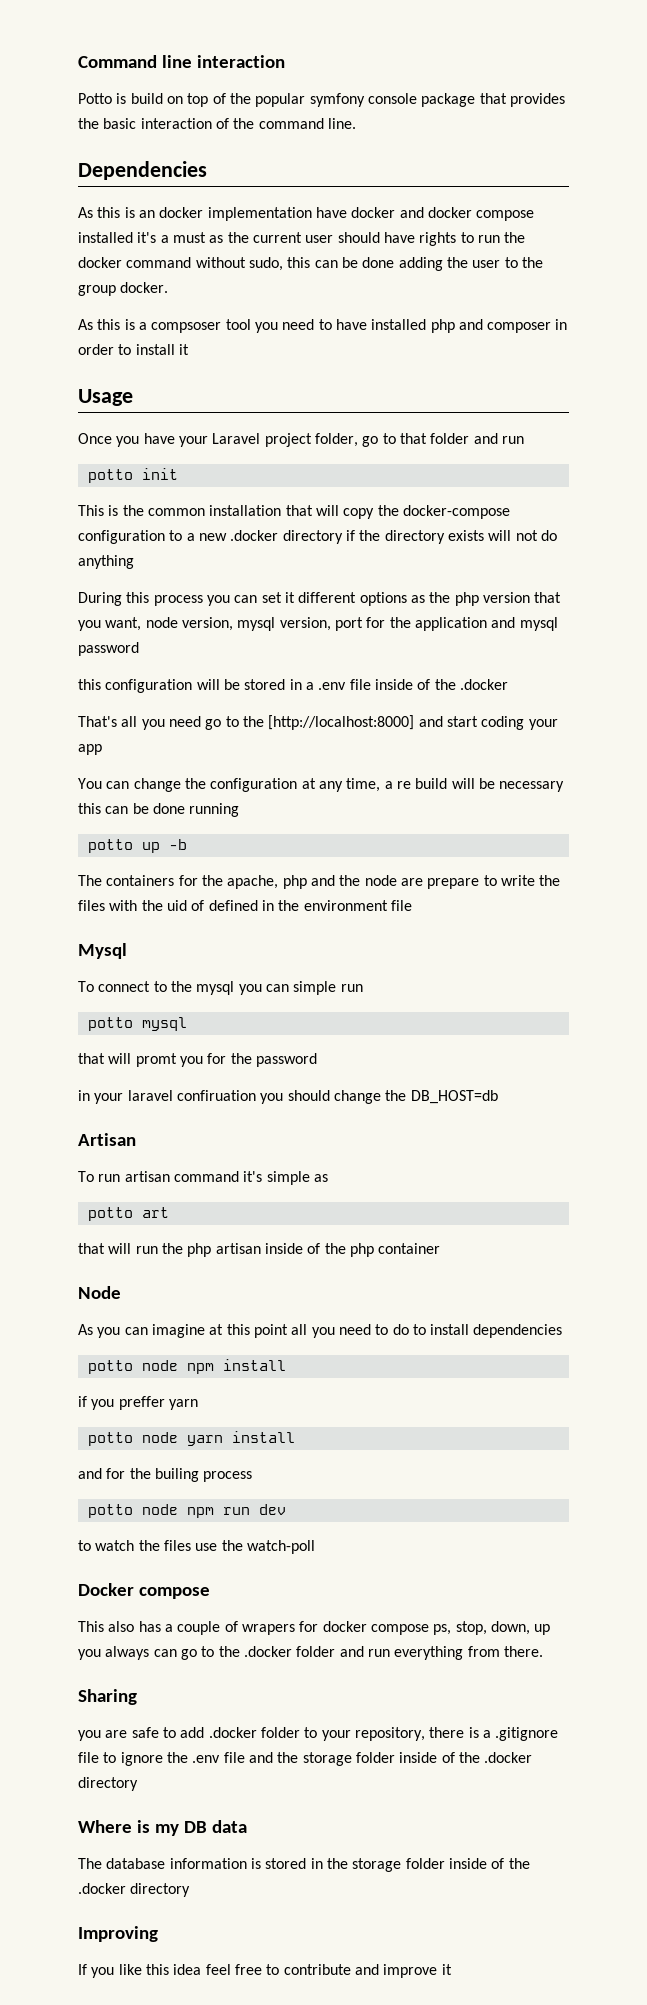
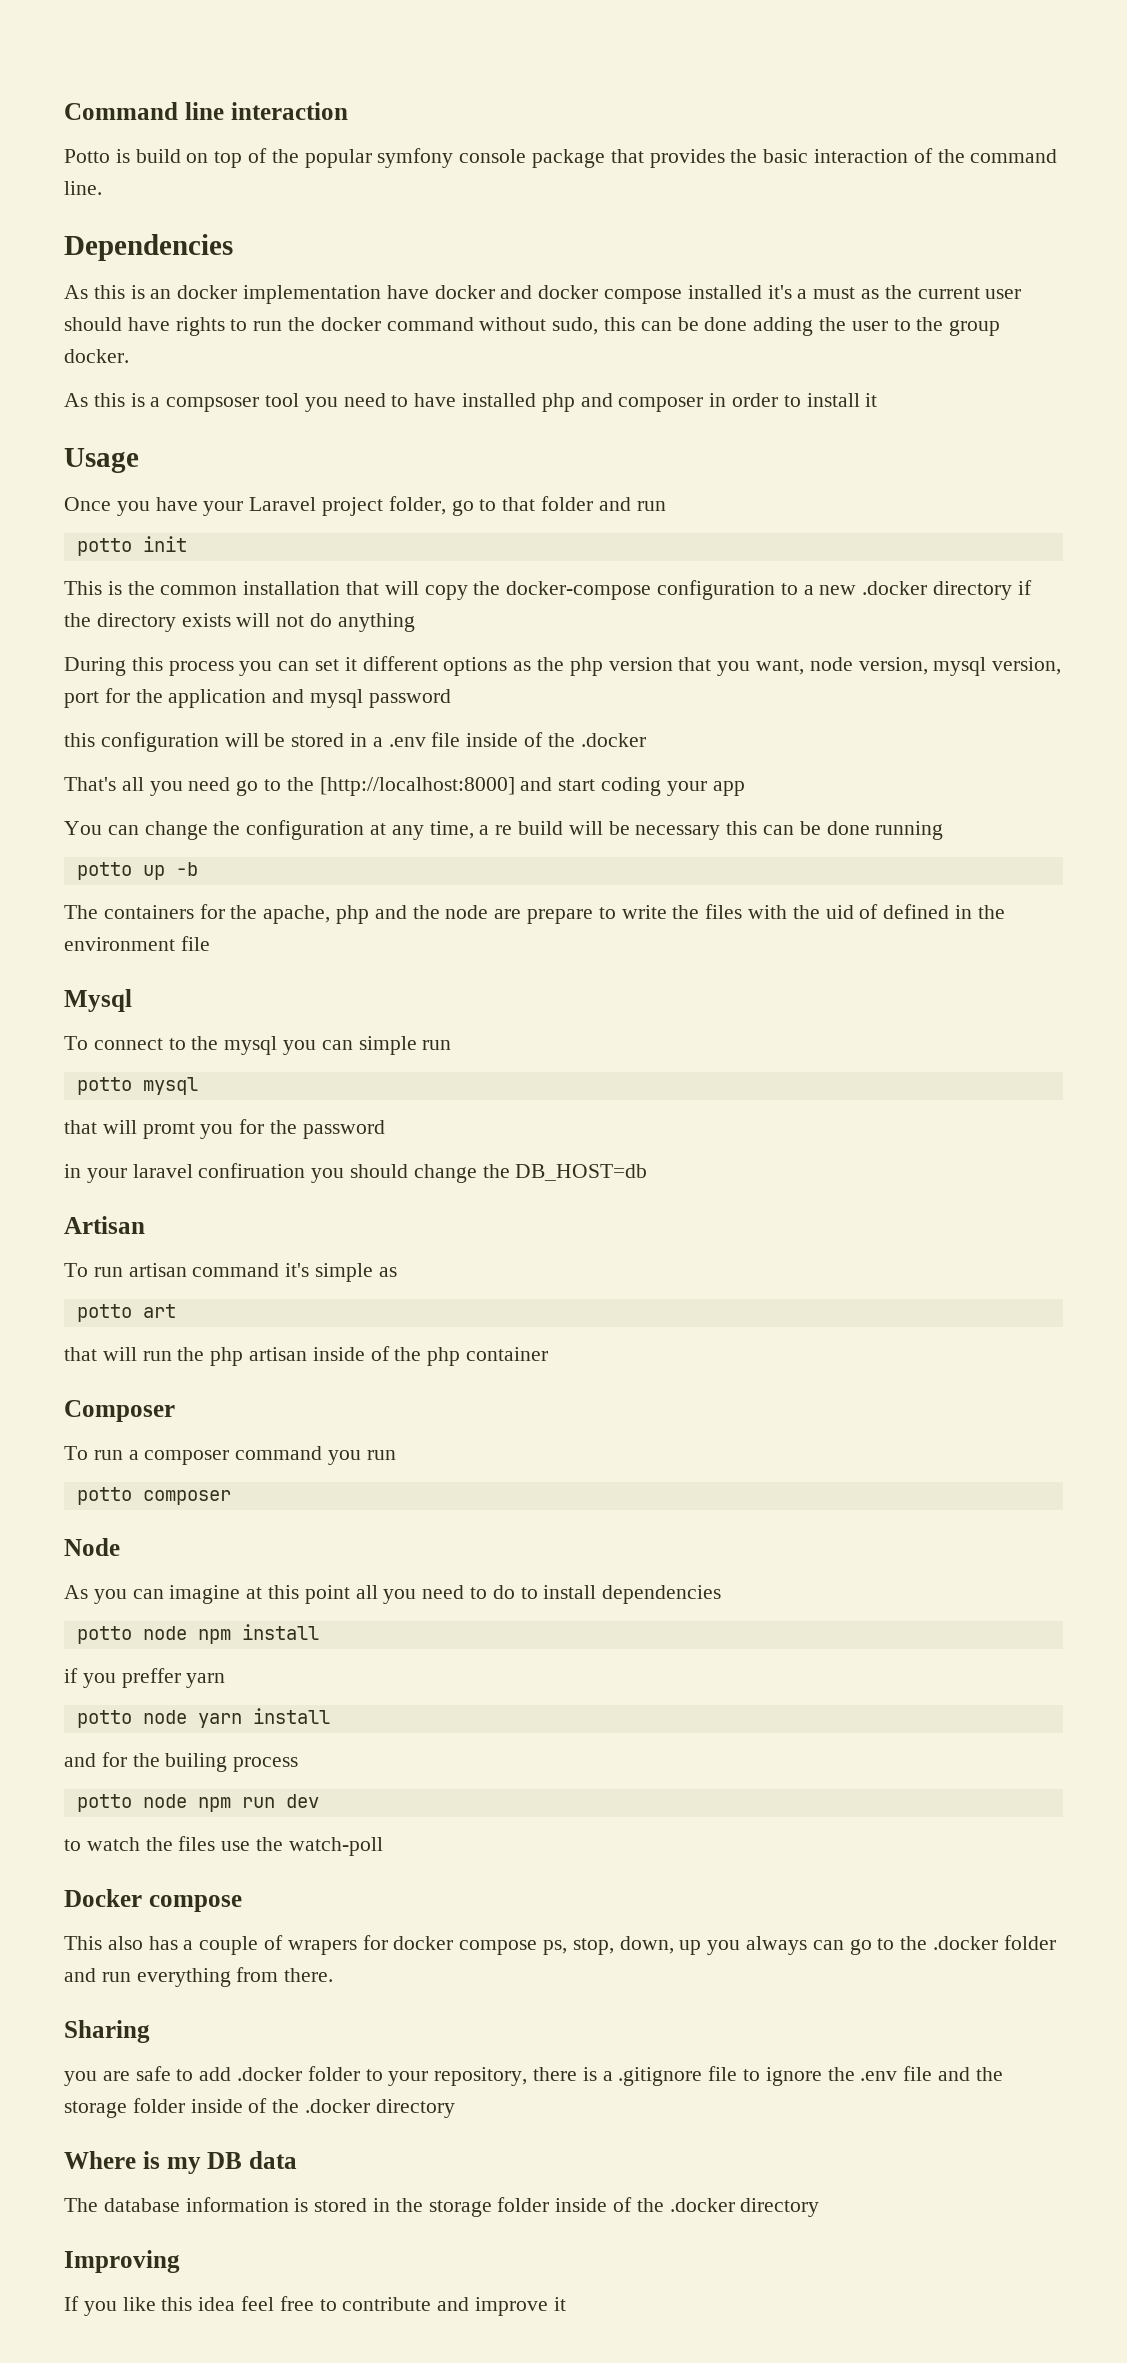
+ Composer
+ To run a composer command you run
+ potto composer

